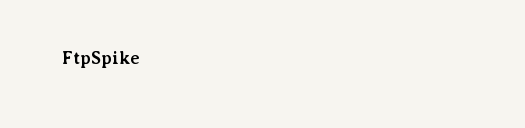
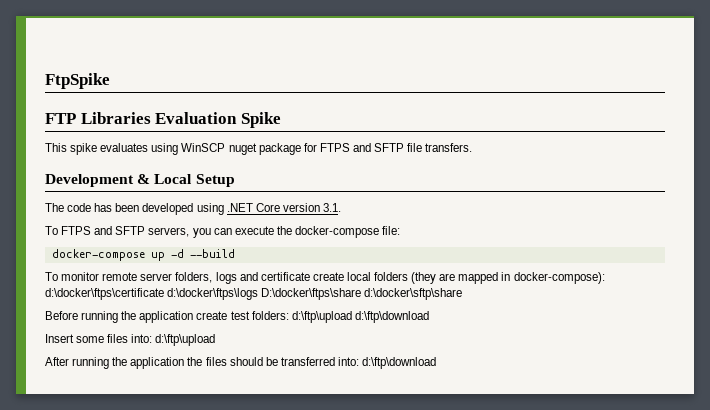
+ FTP Libraries Evaluation Spike
+ This spike evaluates using WinSCP nuget package for FTPS and SFTP file transfers.
+ Development & Local Setup
+ The code has been developed using .NET Core version 3.1.
+ To FTPS and SFTP servers, you can execute the docker-compose file:
+ docker-compose up -d --build
+ To monitor remote server folders, logs and certificate create local folders (they are mapped in docker-compose): d:\docker\ftps\certificate d:\docker\ftps\logs D:\docker\ftps\share d:\docker\sftp\share
+ Before running the application create test folders: d:\ftp\upload d:\ftp\download
+ Insert some files into: d:\ftp\upload
+ After running the application the files should be transferred into: d:\ftp\download

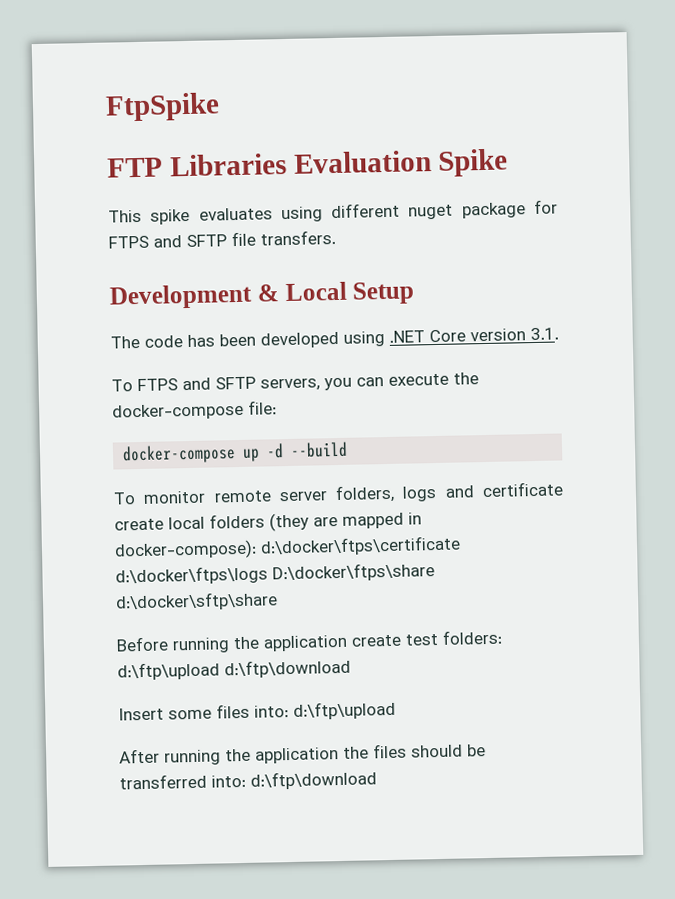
- This spike evaluates using WinSCP nuget package for FTPS and SFTP file transfers.
+ This spike evaluates using different nuget package for FTPS and SFTP file transfers.

